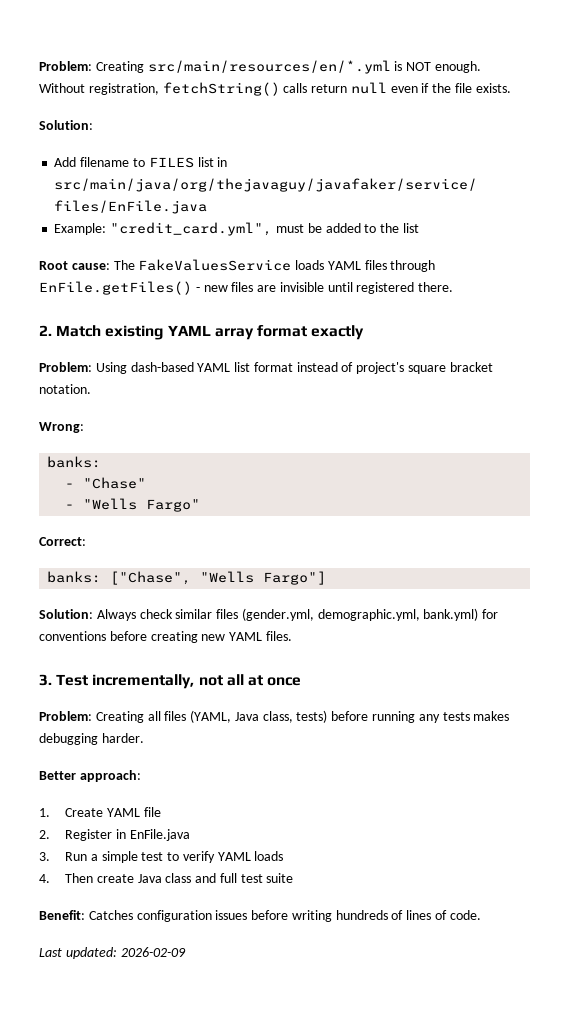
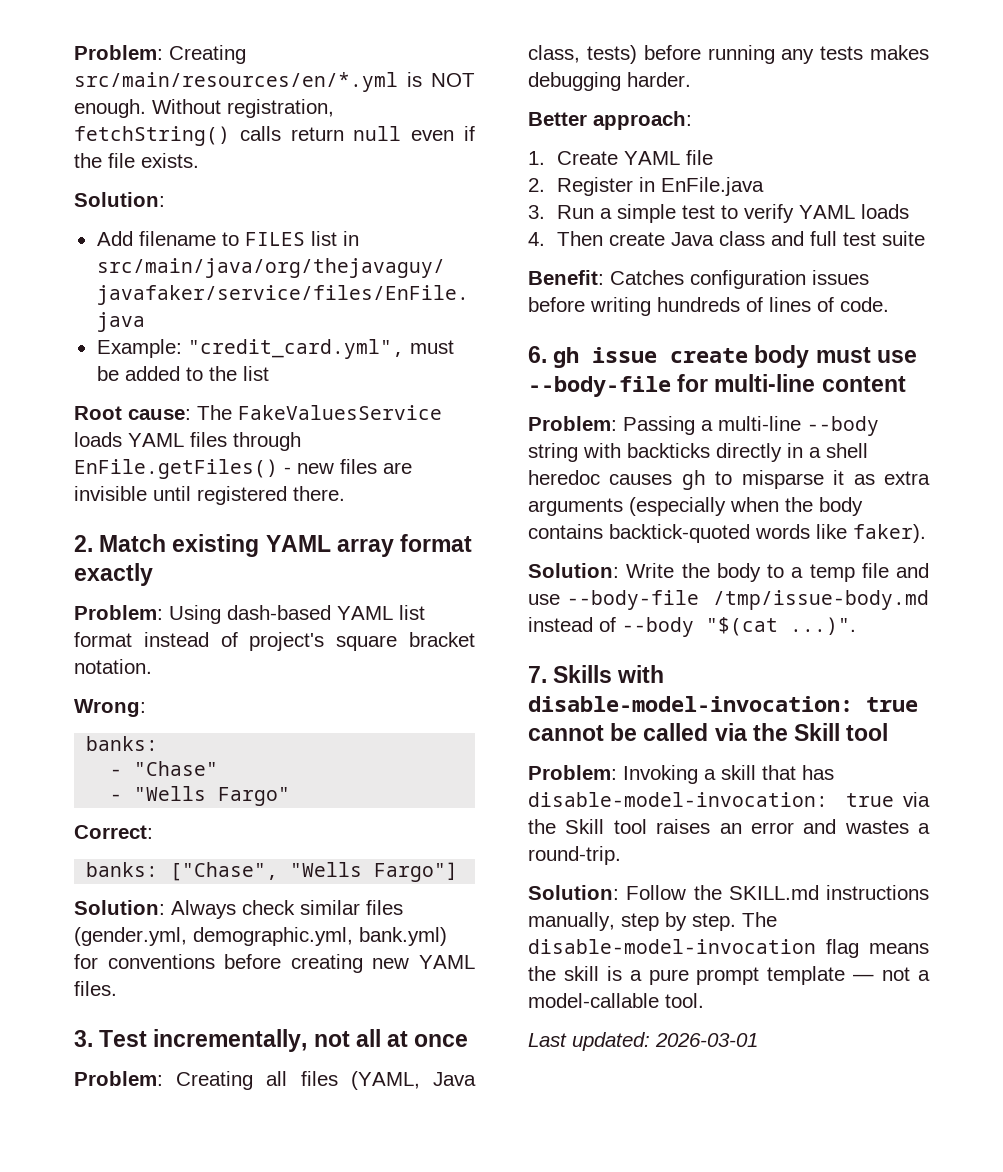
+ 6. gh issue create body must use --body-file for multi-line content
+ Problem: Passing a multi-line --body string with backticks directly in a shell heredoc causes gh to misparse it as extra arguments (especially when the body contains backtick-quoted words like faker).
+ Solution: Write the body to a temp file and use --body-file /tmp/issue-body.md instead of --body "$(cat ...)".
+ 7. Skills with disable-model-invocation: true cannot be called via the Skill tool
+ Problem: Invoking a skill that has disable-model-invocation: true via the Skill tool raises an error and wastes a round-trip.
+ Solution: Follow the SKILL.md instructions manually, step by step. The disable-model-invocation flag means the skill is a pure prompt template — not a model-callable tool.
- Last updated: 2026-02-09
+ Last updated: 2026-03-01

